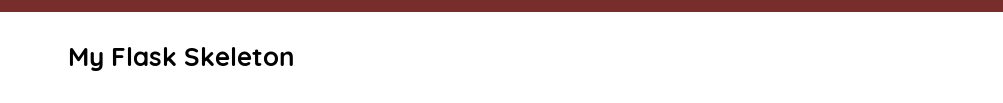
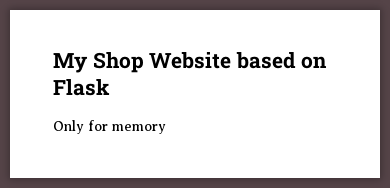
- My Flask Skeleton
+ My Shop Website based on Flask
+ Only for memory

